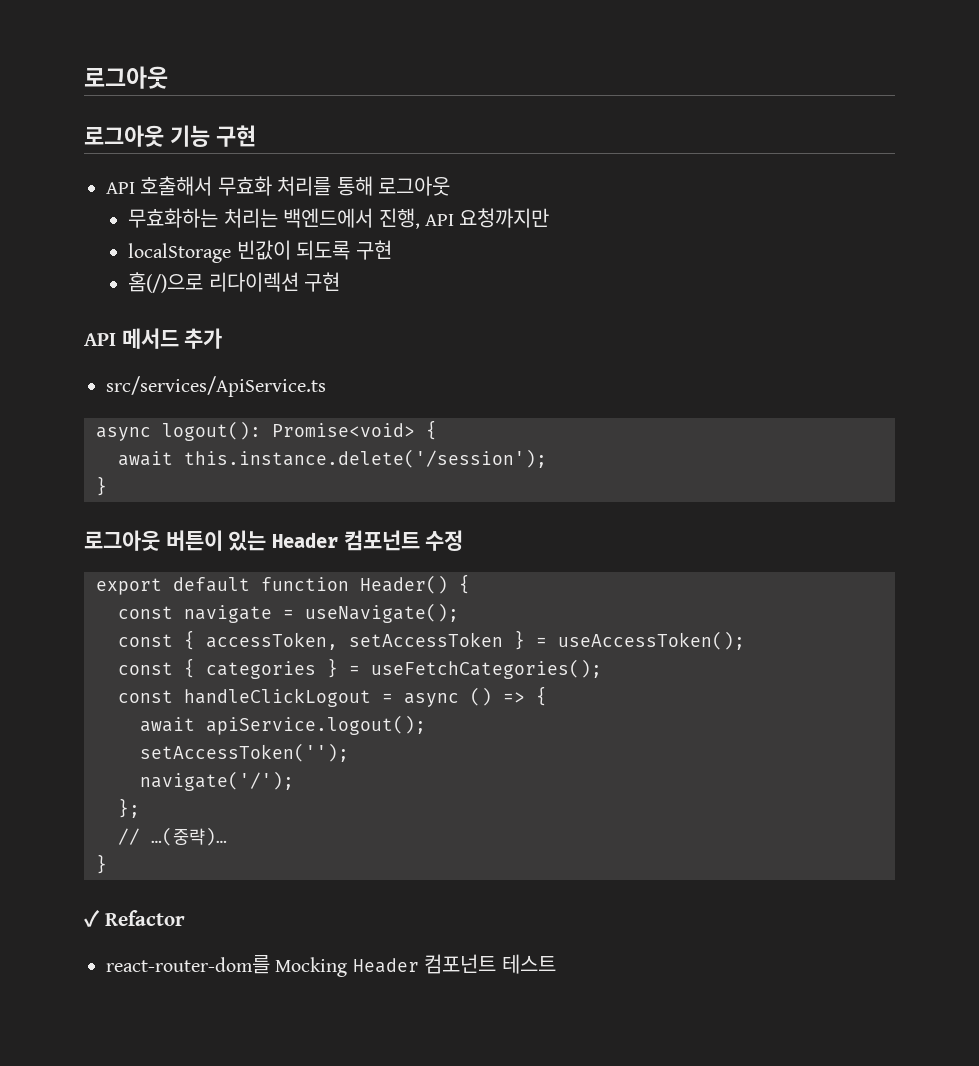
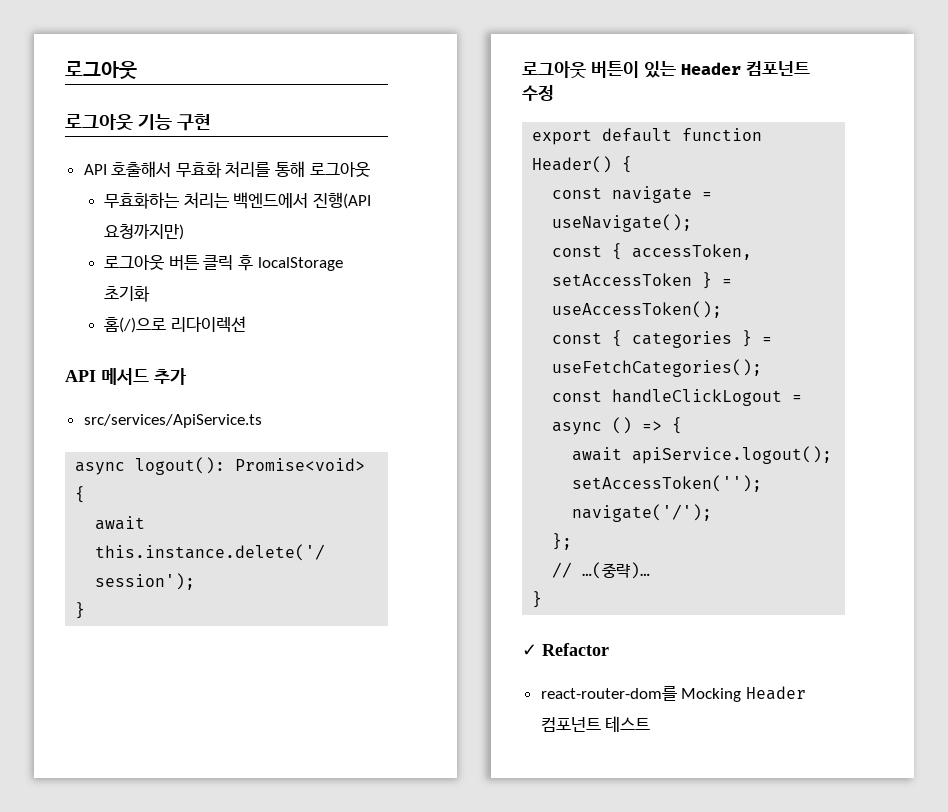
- 무효화하는 처리는 백엔드에서 진행, API 요청까지만
- localStorage 빈값이 되도록 구현
+ 무효화하는 처리는 백엔드에서 진행(API 요청까지만)
+ 로그아웃 버튼 클릭 후 localStorage 초기화
- 홈(/)으로 리다이렉션 구현
+ 홈(/)으로 리다이렉션

